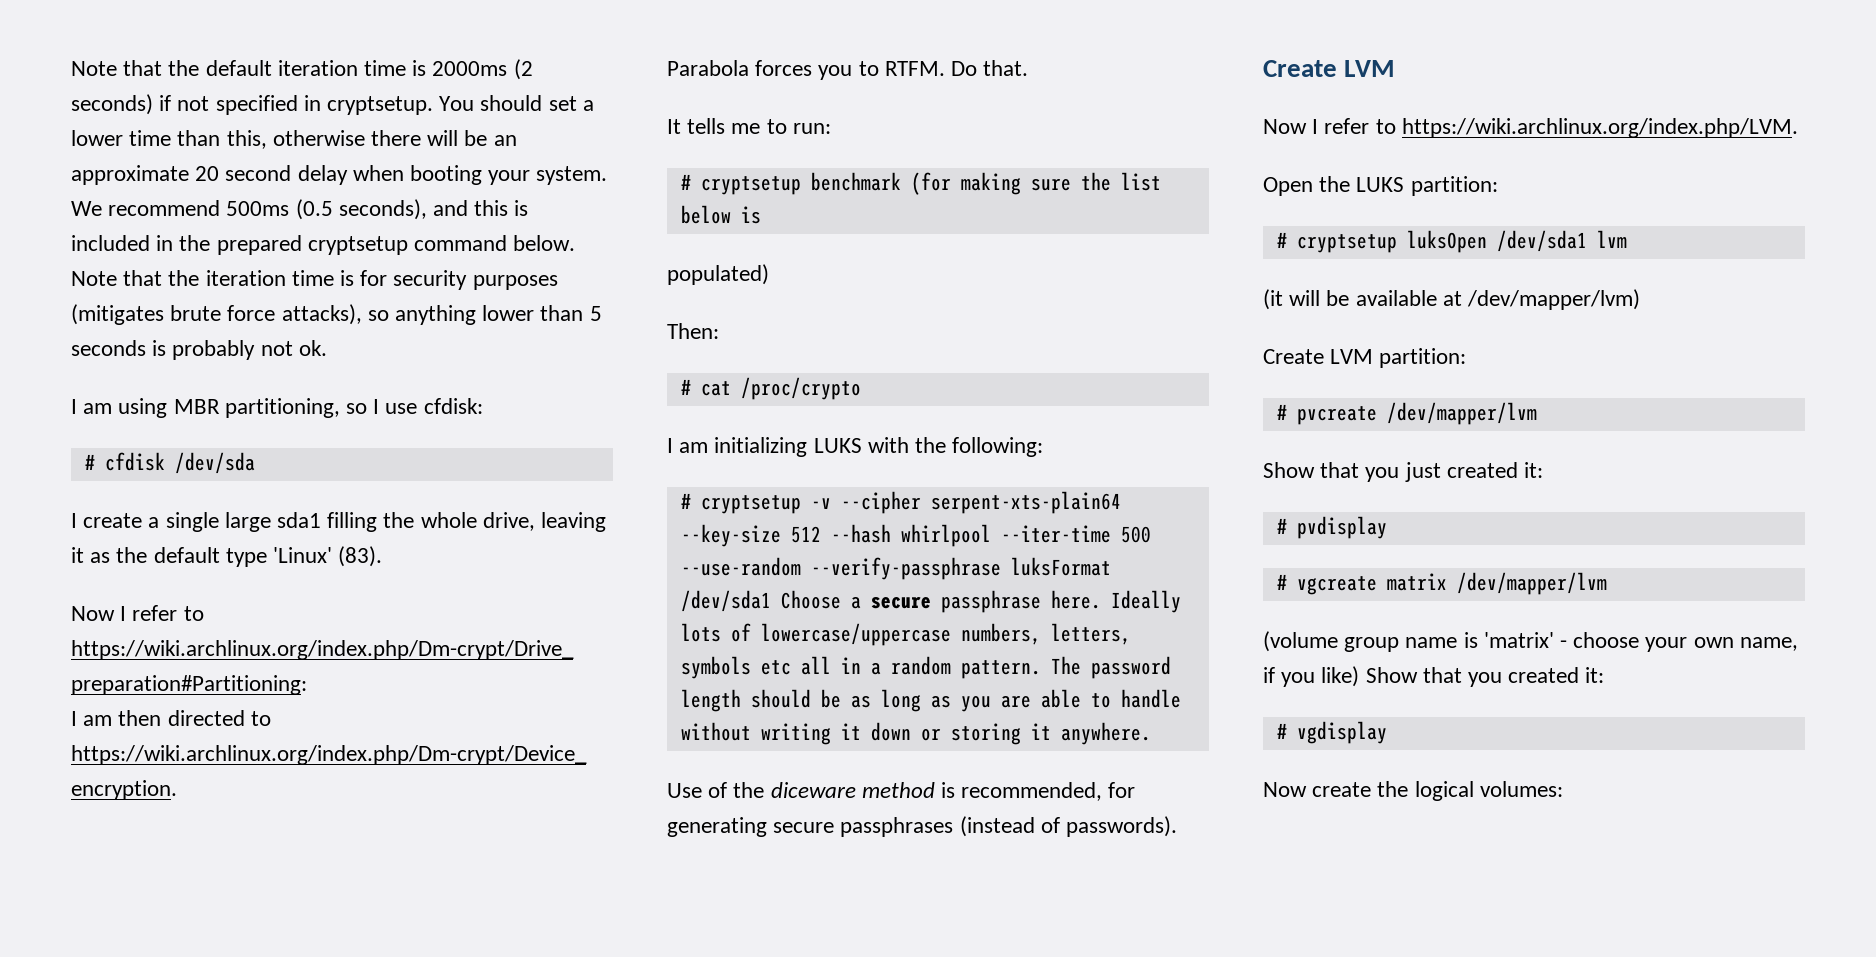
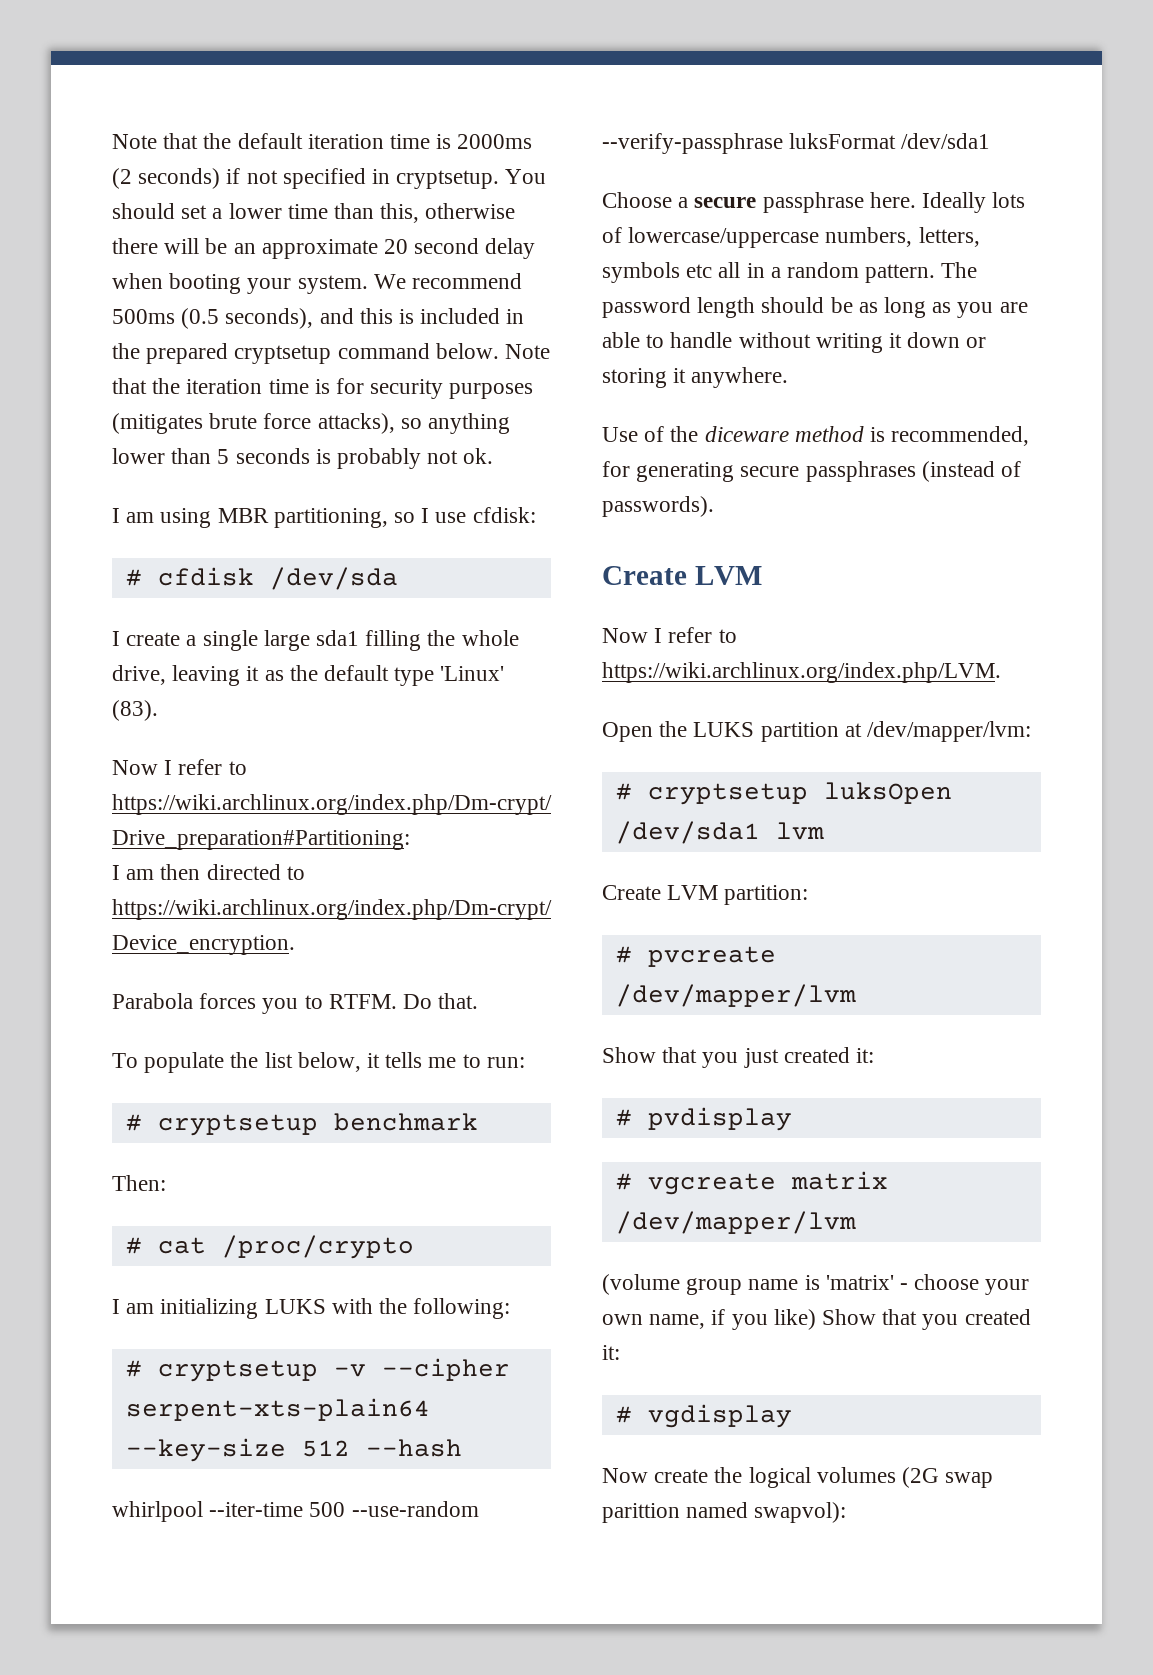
- It tells me to run:
+ To populate the list below, it tells me to run:
- # cryptsetup benchmark (for making sure the list below is
- populated)
+ # cryptsetup benchmark
- # cryptsetup -v --cipher serpent-xts-plain64 --key-size 512 --hash whirlpool --iter-time 500 --use-random --verify-passphrase luksFormat /dev/sda1 Choose a secure passphrase here.
+ # cryptsetup -v --cipher serpent-xts-plain64 --key-size 512 --hash
+ whirlpool --iter-time 500 --use-random --verify-passphrase luksFormat /dev/sda1
+ Choose a secure passphrase here.
- Open the LUKS partition:
+ Open the LUKS partition at /dev/mapper/lvm:
- (it will be available at /dev/mapper/lvm)
- Now create the logical volumes:
+ Now create the logical volumes (2G swap parittion named swapvol):

